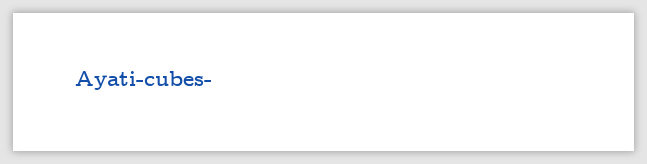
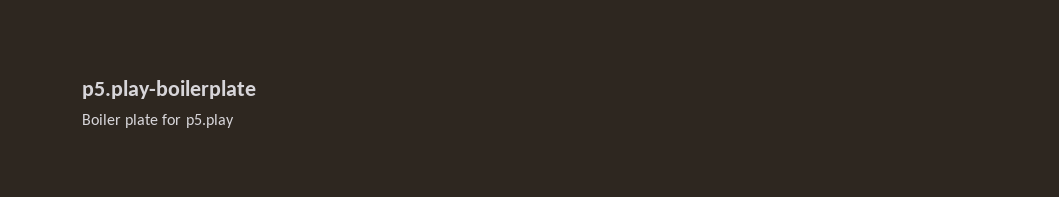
- Ayati-cubes-
+ p5.play-boilerplate
+ Boiler plate for p5.play

